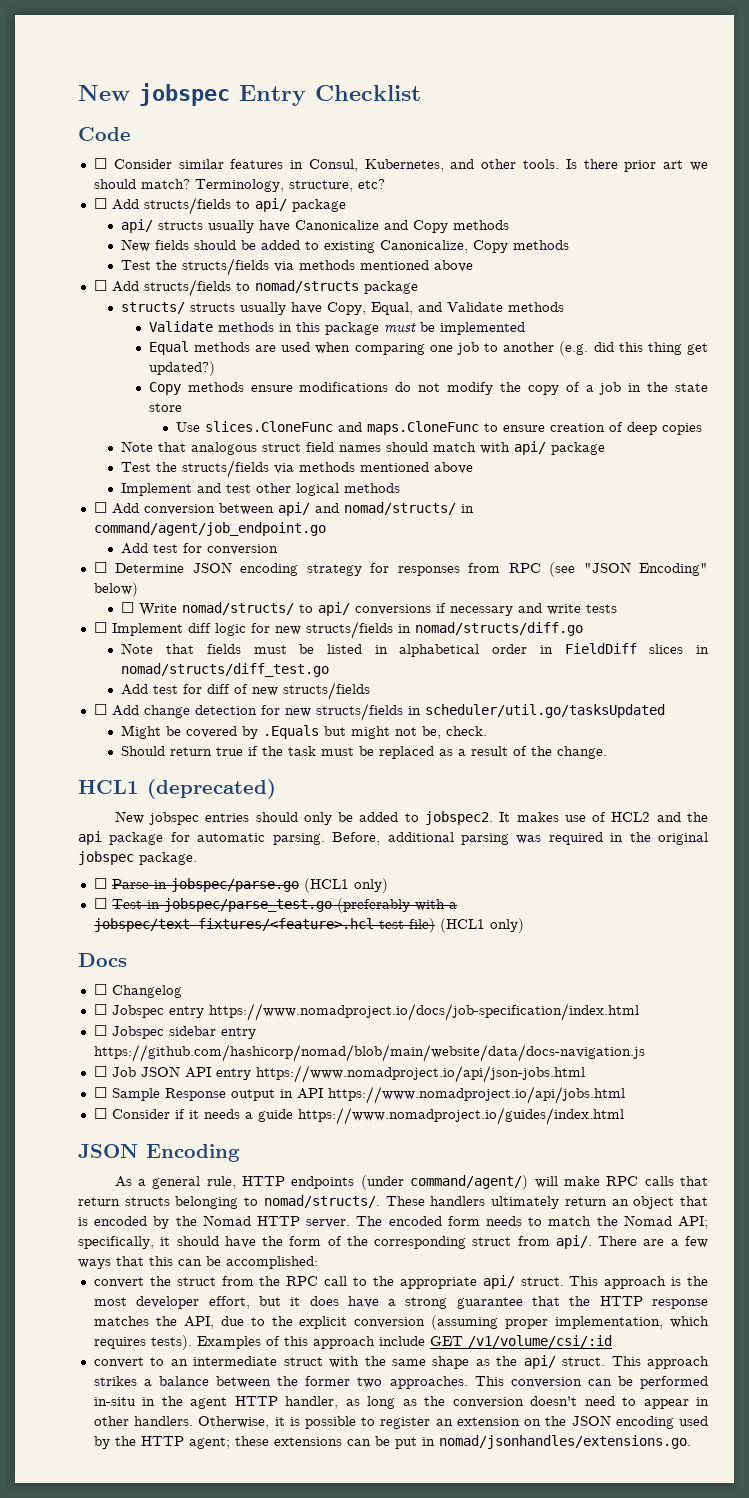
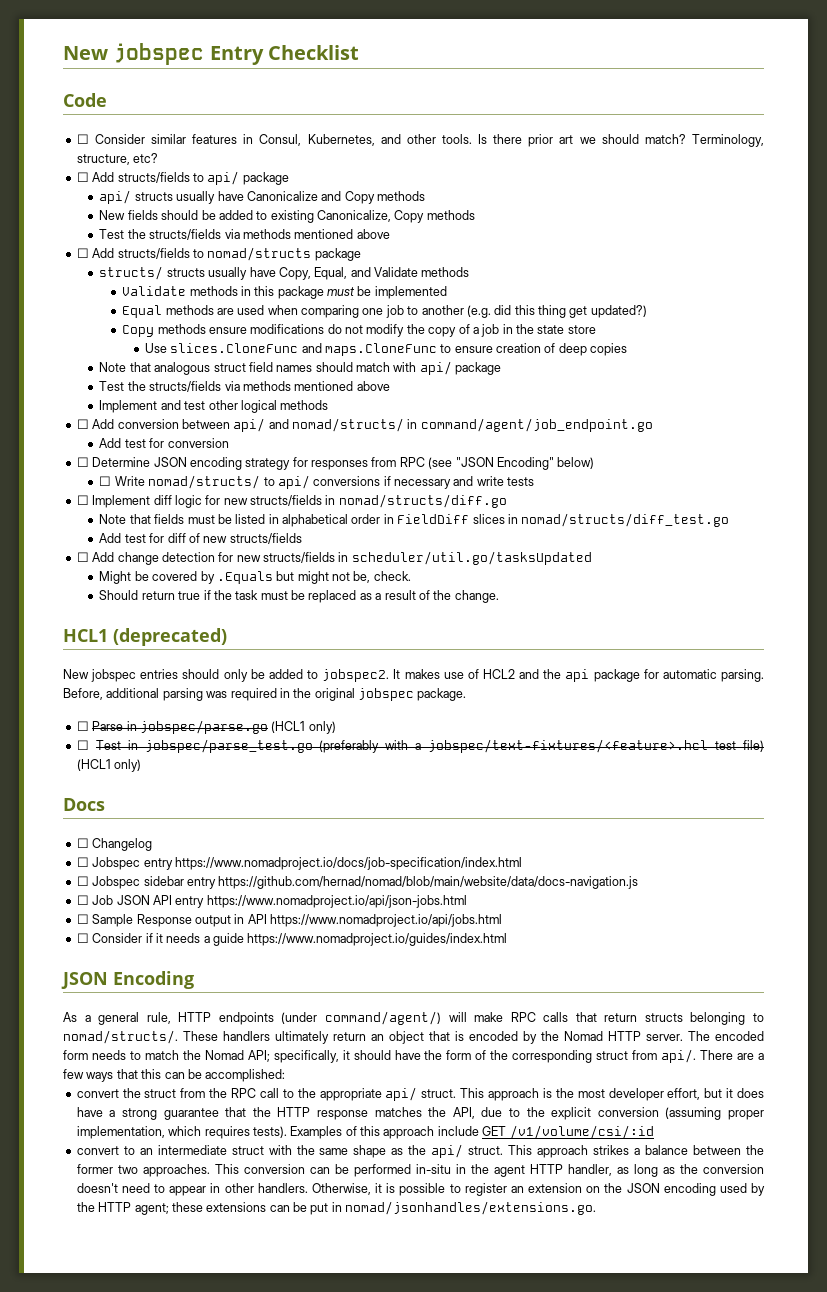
- ☐ Jobspec sidebar entry https://github.com/hashicorp/nomad/blob/main/website/data/docs-navigation.js
+ ☐ Jobspec sidebar entry https://github.com/hernad/nomad/blob/main/website/data/docs-navigation.js

